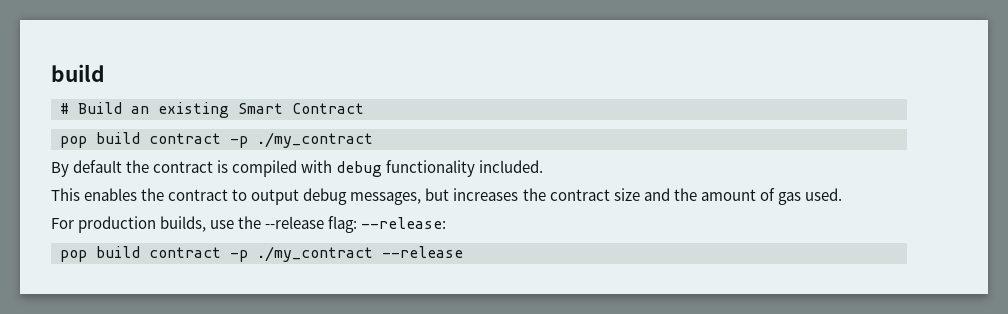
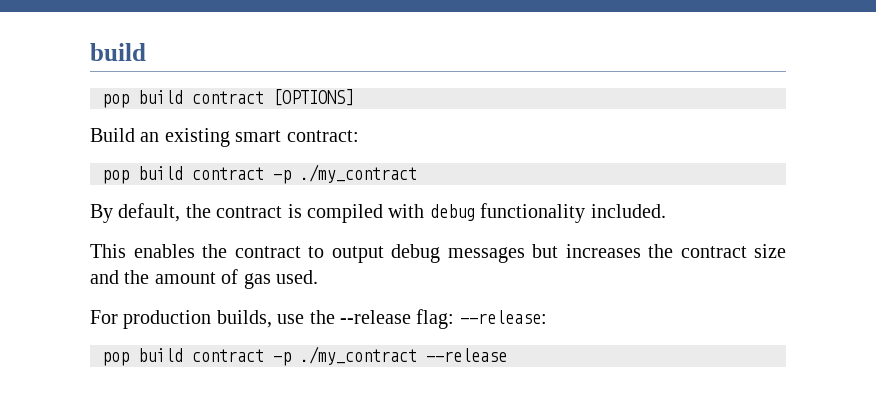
- # Build an existing Smart Contract
+ pop build contract [OPTIONS]
+ Build an existing smart contract:
- By default the contract is compiled with debug functionality included.
+ By default, the contract is compiled with debug functionality included.
- This enables the contract to output debug messages, but increases the contract size and the amount of gas used.
+ This enables the contract to output debug messages but increases the contract size and the amount of gas used.

